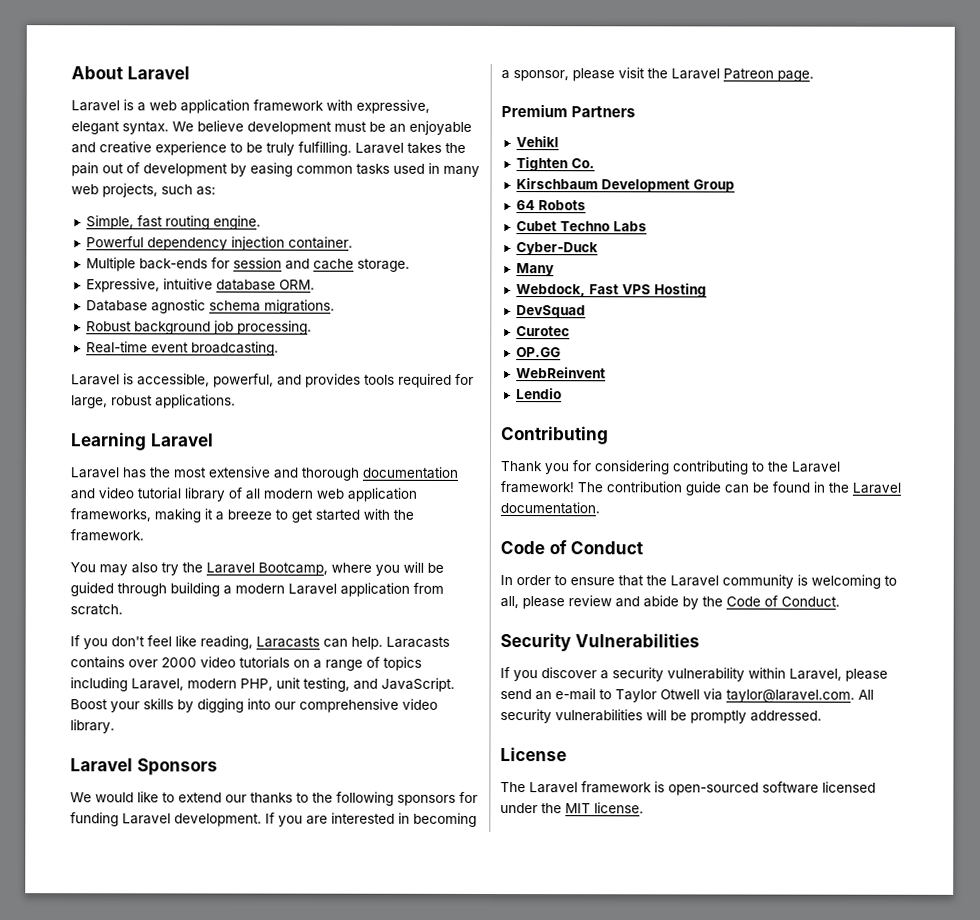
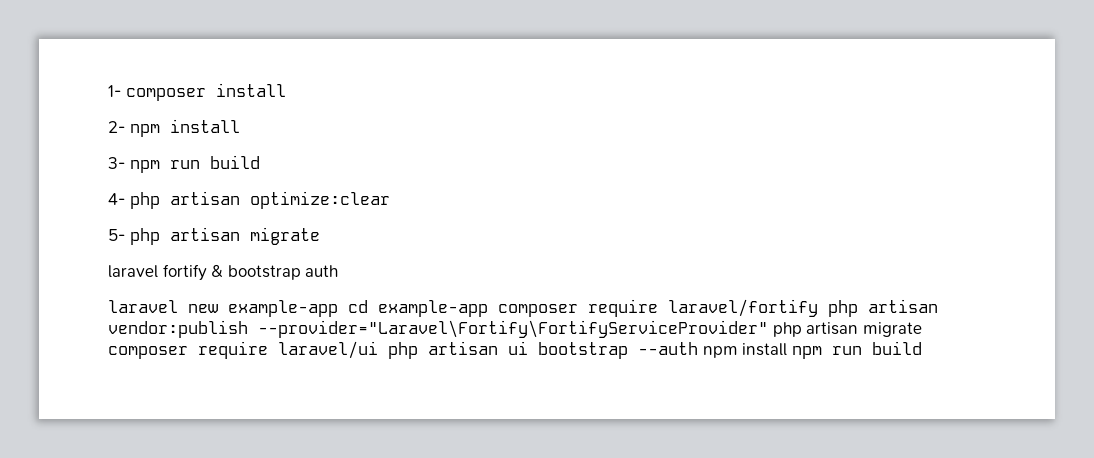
- About Laravel
- Laravel is a web application framework with expressive, elegant syntax. We believe development must be an enjoyable and creative experience to be truly fulfilling. Laravel takes the pain out of development by easing common tasks used in many web projects, such as:
- Simple, fast routing engine.
- Powerful dependency injection container.
- Multiple back-ends for session and cache storage.
- Expressive, intuitive database ORM.
- Database agnostic schema migrations.
- Robust background job processing.
- Real-time event broadcasting.
- Laravel is accessible, powerful, and provides tools required for large, robust applications.
- Learning Laravel
- Laravel has the most extensive and thorough documentation and video tutorial library of all modern web application frameworks, making it a breeze to get started with the framework.
- You may also try the Laravel Bootcamp, where you will be guided through building a modern Laravel application from scratch.
- If you don't feel like reading, Laracasts can help. Laracasts contains over 2000 video tutorials on a range of topics including Laravel, modern PHP, unit testing, and JavaScript. Boost your skills by digging into our comprehensive video library.
- Laravel Sponsors
- We would like to extend our thanks to the following sponsors for funding Laravel development. If you are interested in becoming a sponsor, please visit the Laravel Patreon page.
- Premium Partners
- Vehikl
- Tighten Co.
- Kirschbaum Development Group
- 64 Robots
- Cubet Techno Labs
- Cyber-Duck
- Many
- Webdock, Fast VPS Hosting
- DevSquad
- Curotec
- OP.GG
- WebReinvent
- Lendio
- Contributing
- Thank you for considering contributing to the Laravel framework! The contribution guide can be found in the Laravel documentation.
- Code of Conduct
- In order to ensure that the Laravel community is welcoming to all, please review and abide by the Code of Conduct.
- Security Vulnerabilities
- If you discover a security vulnerability within Laravel, please send an e-mail to Taylor Otwell via taylor@laravel.com. All security vulnerabilities will be promptly addressed.
- License
- The Laravel framework is open-sourced software licensed under the MIT license.
+ 1- composer install
+ 2- npm install
+ 3- npm run build
+ 4- php artisan optimize:clear
+ 5- php artisan migrate
+ laravel fortify & bootstrap auth
+ laravel new example-app cd example-app composer require laravel/fortify php artisan vendor:publish --provider="Laravel\Fortify\FortifyServiceProvider" php artisan migrate composer require laravel/ui php artisan ui bootstrap --auth npm install npm run build

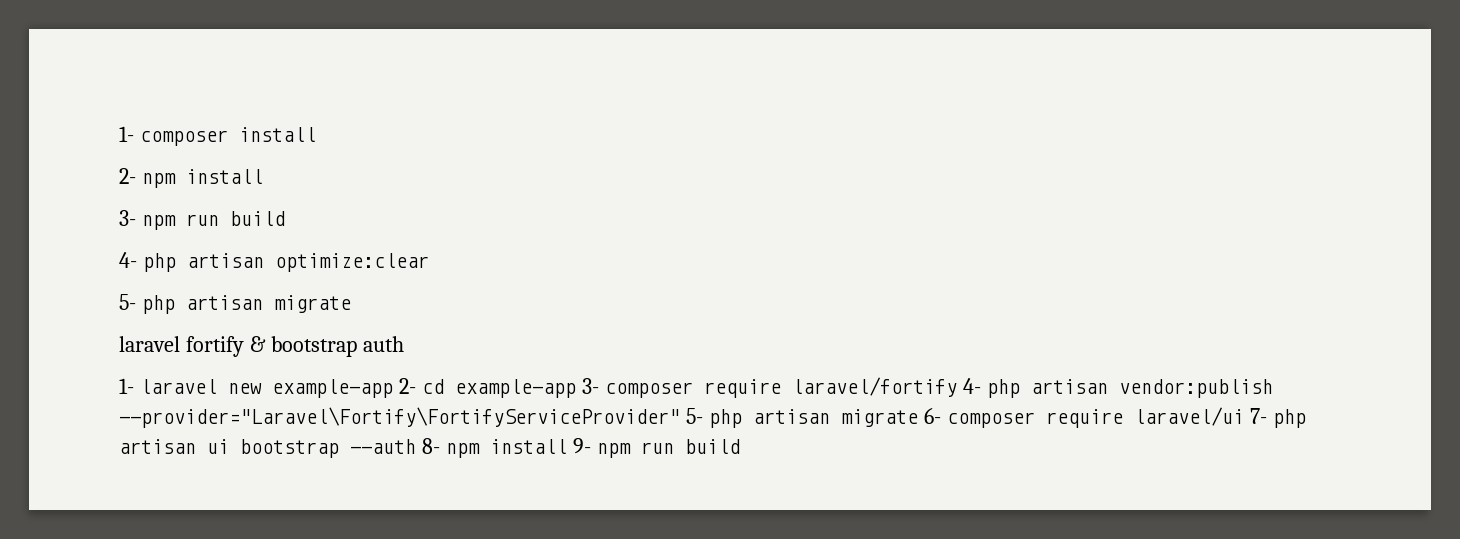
- laravel new example-app cd example-app composer require laravel/fortify php artisan vendor:publish --provider="Laravel\Fortify\FortifyServiceProvider" php artisan migrate composer require laravel/ui php artisan ui bootstrap --auth npm install npm run build
+ 1- laravel new example-app 2- cd example-app 3- composer require laravel/fortify 4- php artisan vendor:publish --provider="Laravel\Fortify\FortifyServiceProvider" 5- php artisan migrate 6- composer require laravel/ui 7- php artisan ui bootstrap --auth 8- npm install 9- npm run build

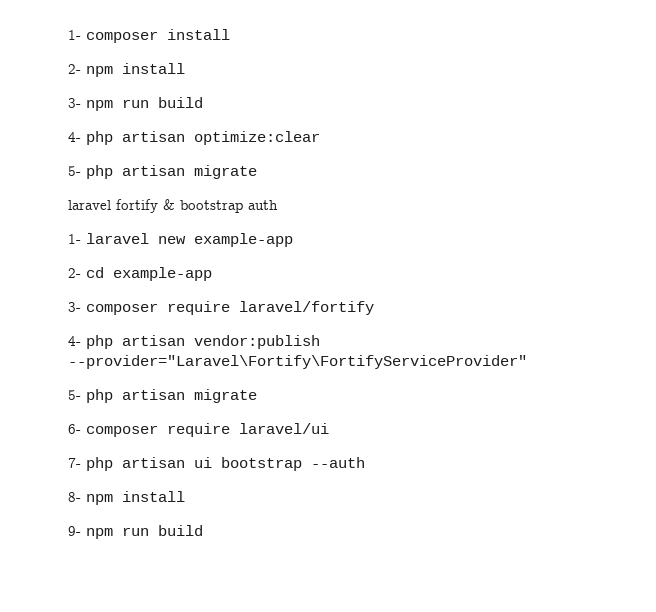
- 1- laravel new example-app 2- cd example-app 3- composer require laravel/fortify 4- php artisan vendor:publish --provider="Laravel\Fortify\FortifyServiceProvider" 5- php artisan migrate 6- composer require laravel/ui 7- php artisan ui bootstrap --auth 8- npm install 9- npm run build
+ 1- laravel new example-app
+ 2- cd example-app
+ 3- composer require laravel/fortify
+ 4- php artisan vendor:publish --provider="Laravel\Fortify\FortifyServiceProvider"
+ 5- php artisan migrate
+ 6- composer require laravel/ui
+ 7- php artisan ui bootstrap --auth
+ 8- npm install
+ 9- npm run build

